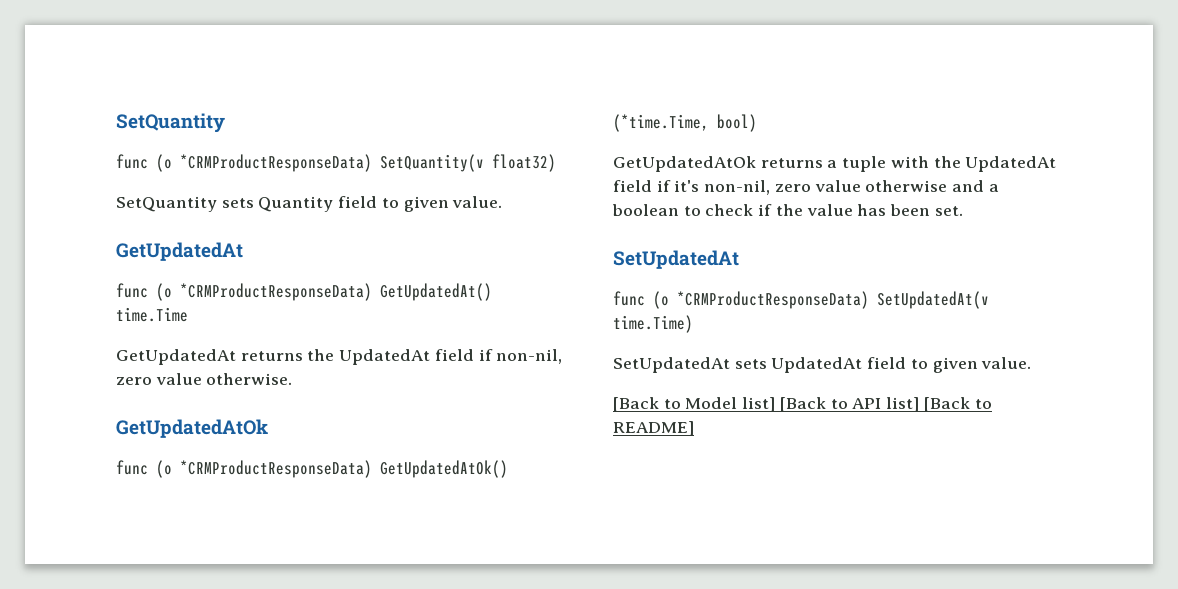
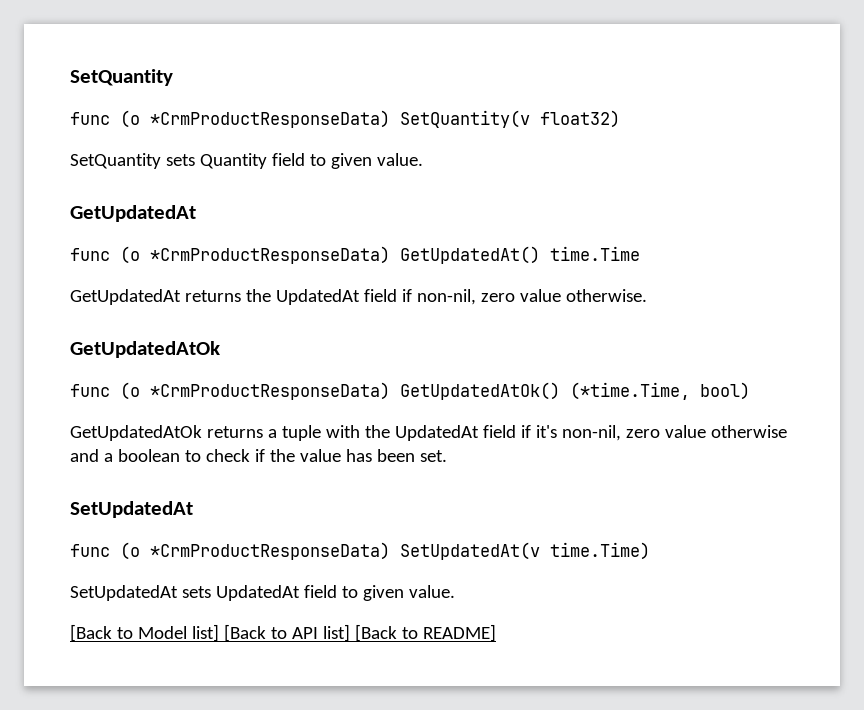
- func (o *CRMProductResponseData) SetQuantity(v float32)
+ func (o *CrmProductResponseData) SetQuantity(v float32)
- func (o *CRMProductResponseData) GetUpdatedAt() time.Time
+ func (o *CrmProductResponseData) GetUpdatedAt() time.Time
- func (o *CRMProductResponseData) GetUpdatedAtOk() (*time.Time, bool)
+ func (o *CrmProductResponseData) GetUpdatedAtOk() (*time.Time, bool)
- func (o *CRMProductResponseData) SetUpdatedAt(v time.Time)
+ func (o *CrmProductResponseData) SetUpdatedAt(v time.Time)

